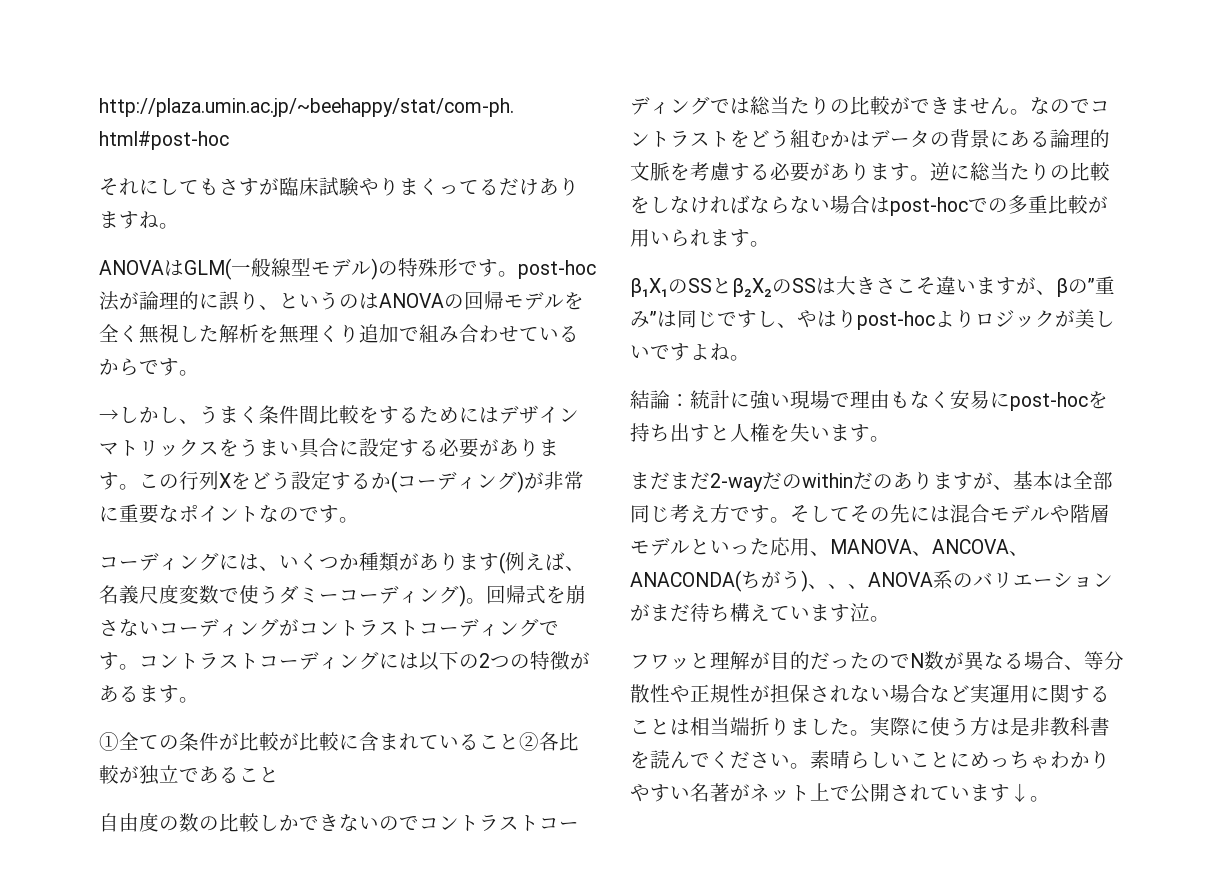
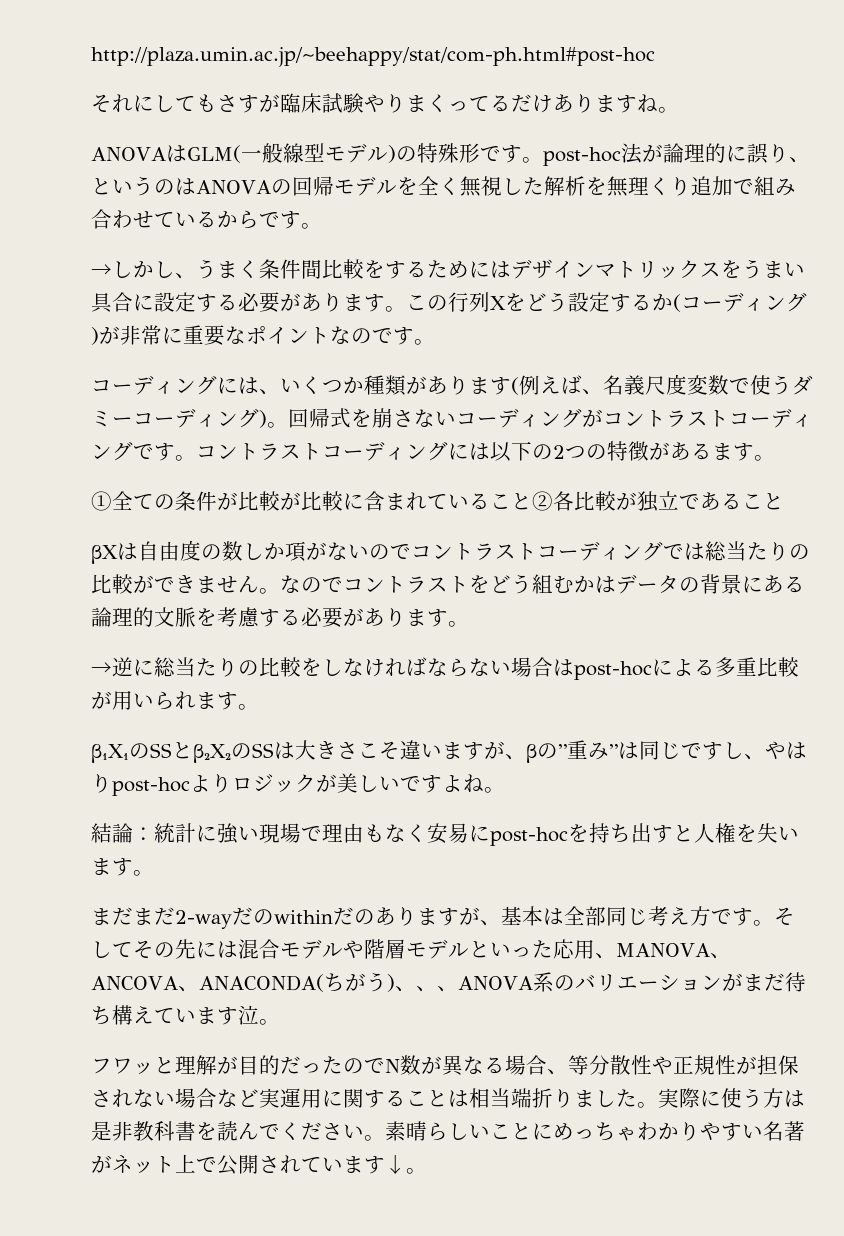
- 自由度の数の比較しかできないのでコントラストコーディングでは総当たりの比較ができません。
+ βXは自由度の数しか項がないのでコントラストコーディングでは総当たりの比較ができません。
- なのでコントラストをどう組むかはデータの背景にある論理的文脈を考慮する必要があります。逆に総当たりの比較をしなければならない場合はpost-hocでの多重比較が用いられます。
+ なのでコントラストをどう組むかはデータの背景にある論理的文脈を考慮する必要があります。
+ →逆に総当たりの比較をしなければならない場合はpost-hocによる多重比較が用いられます。

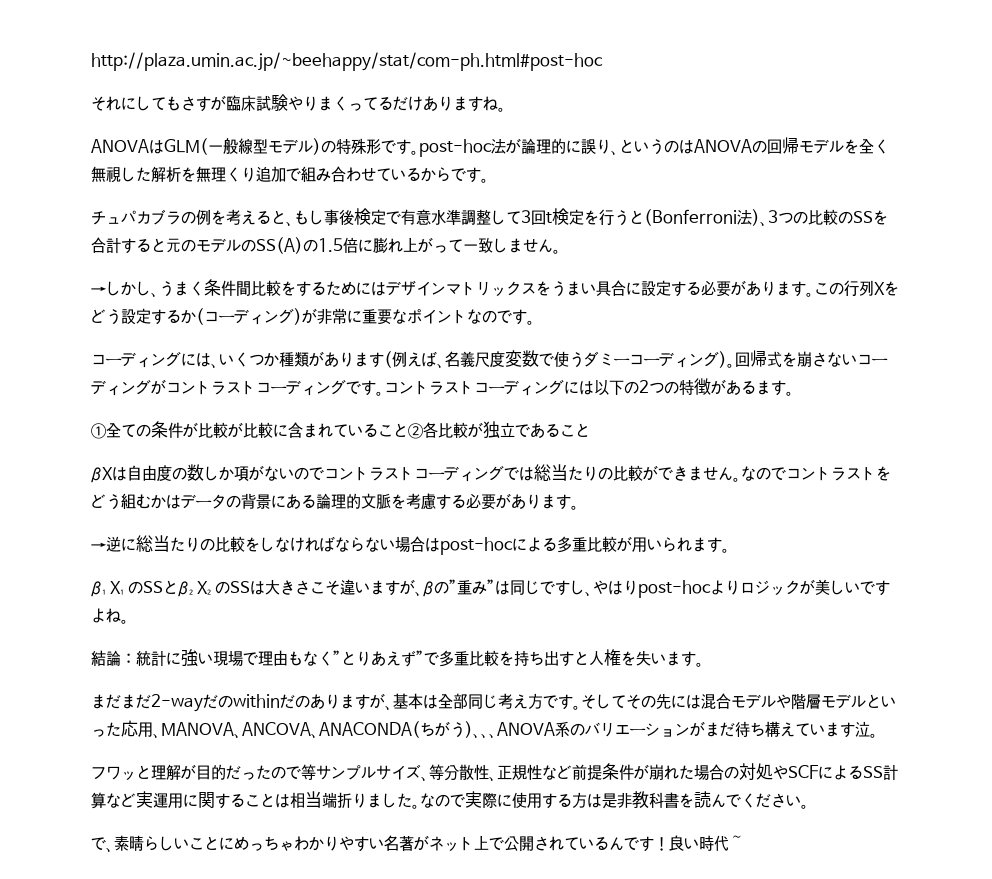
+ チュパカブラの例を考えると、もし事後検定で有意水準調整して3回t検定を行うと(Bonferroni法)、3つの比較のSSを合計すると元のモデルのSS(A)の1.5倍に膨れ上がって一致しません。
- 結論：統計に強い現場で理由もなく安易にpost-hocを持ち出すと人権を失います。
+ 結論：統計に強い現場で理由もなく”とりあえず”で多重比較を持ち出すと人権を失います。
- フワッと理解が目的だったのでN数が異なる場合、等分散性や正規性が担保されない場合など実運用に関することは相当端折りました。
+ フワッと理解が目的だったので等サンプルサイズ、等分散性、正規性など前提条件が崩れた場合の対処やSCFによるSS計算など実運用に関することは相当端折りました。
- 実際に使う方は是非教科書を読んでください。素晴らしいことにめっちゃわかりやすい名著がネット上で公開されています↓。
+ なので実際に使用する方は是非教科書を読んでください。
+ で、素晴らしいことにめっちゃわかりやすい名著がネット上で公開されているんです！良い時代～

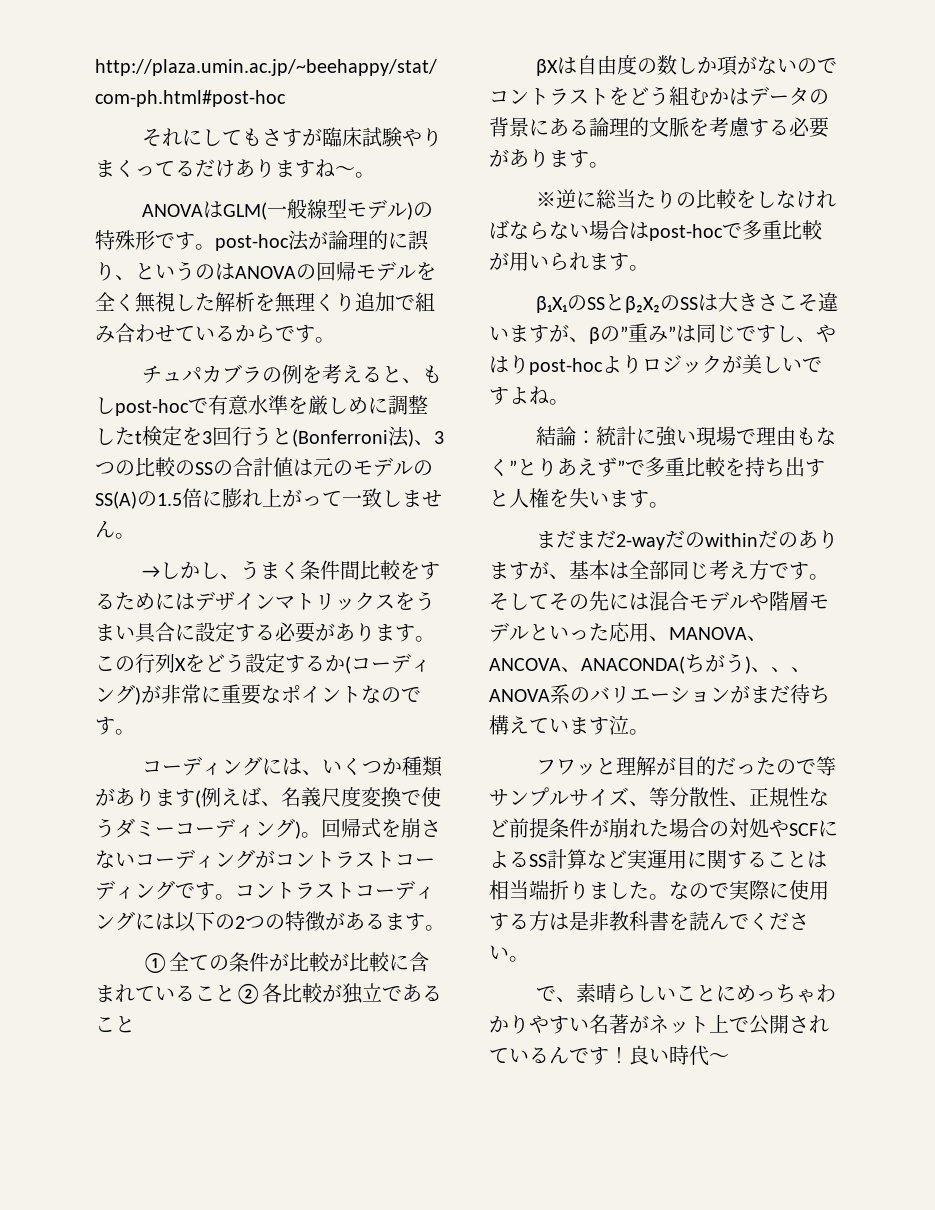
- それにしてもさすが臨床試験やりまくってるだけありますね。
+ それにしてもさすが臨床試験やりまくってるだけありますね～。
- チュパカブラの例を考えると、もし事後検定で有意水準調整して3回t検定を行うと(Bonferroni法)、3つの比較のSSを合計すると元のモデルのSS(A)の1.5倍に膨れ上がって一致しません。
+ チュパカブラの例を考えると、もしpost-hocで有意水準を厳しめに調整したt検定を3回行うと(Bonferroni法)、3つの比較のSSの合計値は元のモデルのSS(A)の1.5倍に膨れ上がって一致しません。
- コーディングには、いくつか種類があります(例えば、名義尺度変数で使うダミーコーディング)。
+ コーディングには、いくつか種類があります(例えば、名義尺度変換で使うダミーコーディング)。
- βXは自由度の数しか項がないのでコントラストコーディングでは総当たりの比較ができません。なのでコントラストをどう組むかはデータの背景にある論理的文脈を考慮する必要があります。
+ βXは自由度の数しか項がないのでコントラストをどう組むかはデータの背景にある論理的文脈を考慮する必要があります。
- →逆に総当たりの比較をしなければならない場合はpost-hocによる多重比較が用いられます。
+ ※逆に総当たりの比較をしなければならない場合はpost-hocで多重比較が用いられます。

